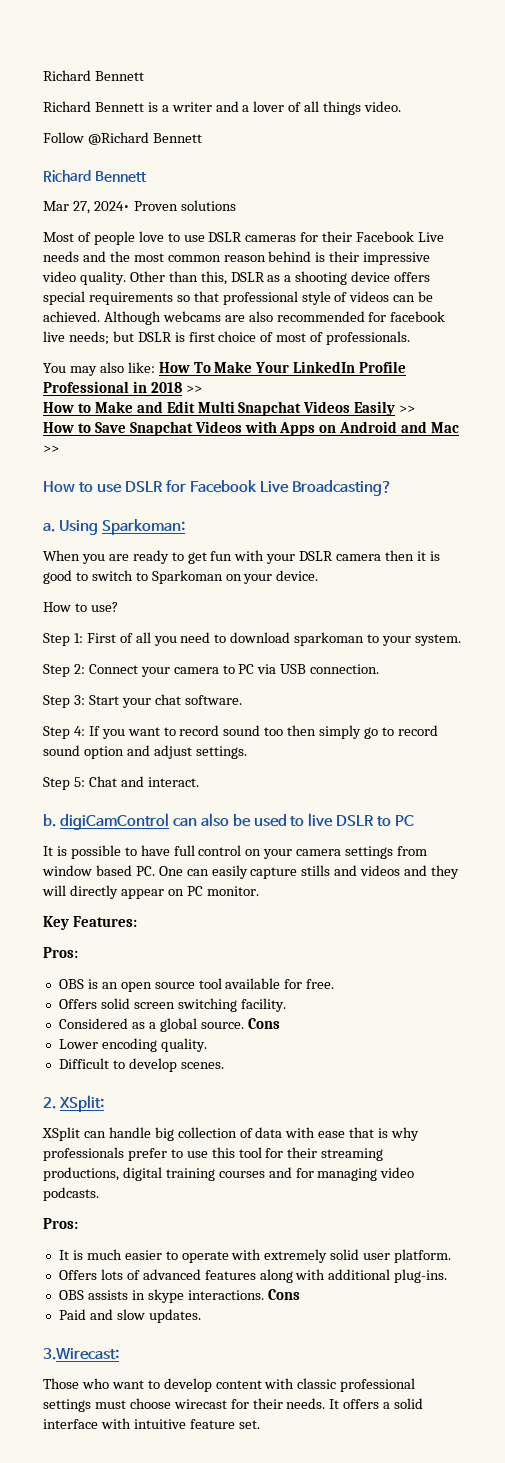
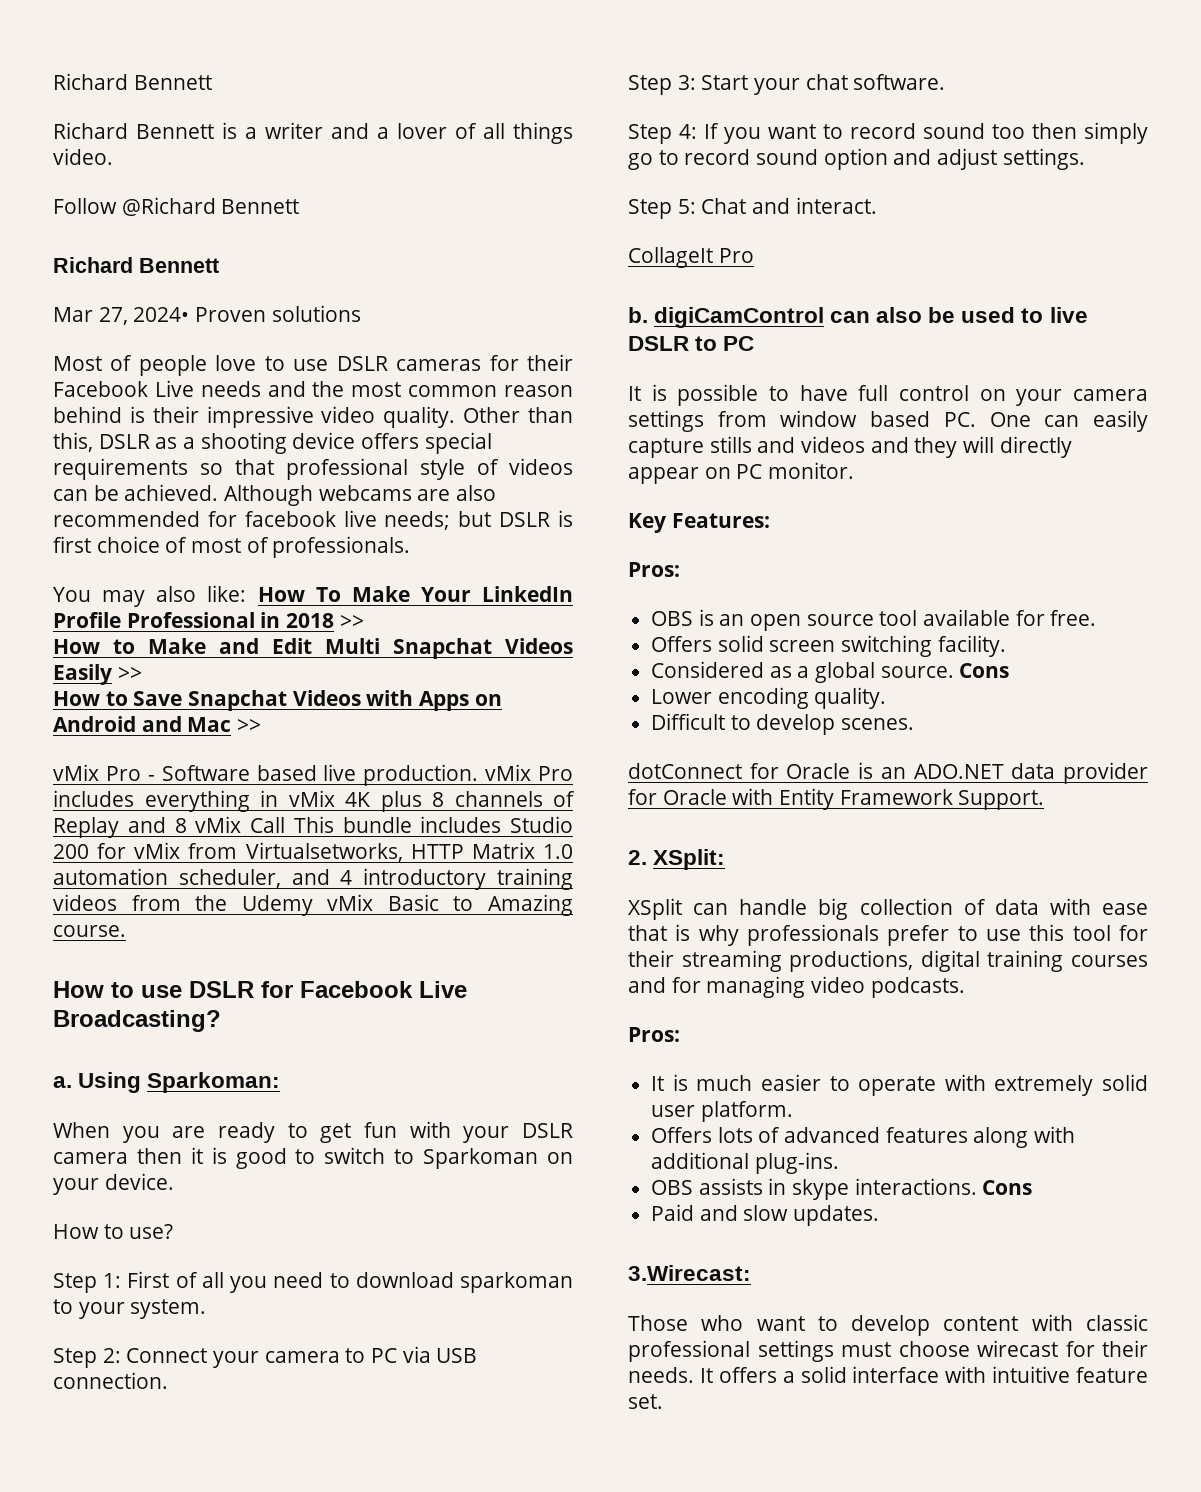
+ vMix Pro - Software based live production. vMix Pro includes everything in vMix 4K plus 8 channels of Replay and 8 vMix Call This bundle includes Studio 200 for vMix from Virtualsetworks, HTTP Matrix 1.0 automation scheduler, and 4 introductory training videos from the Udemy vMix Basic to Amazing course.
+ CollageIt Pro
+ dotConnect for Oracle is an ADO.NET data provider for Oracle with Entity Framework Support.

